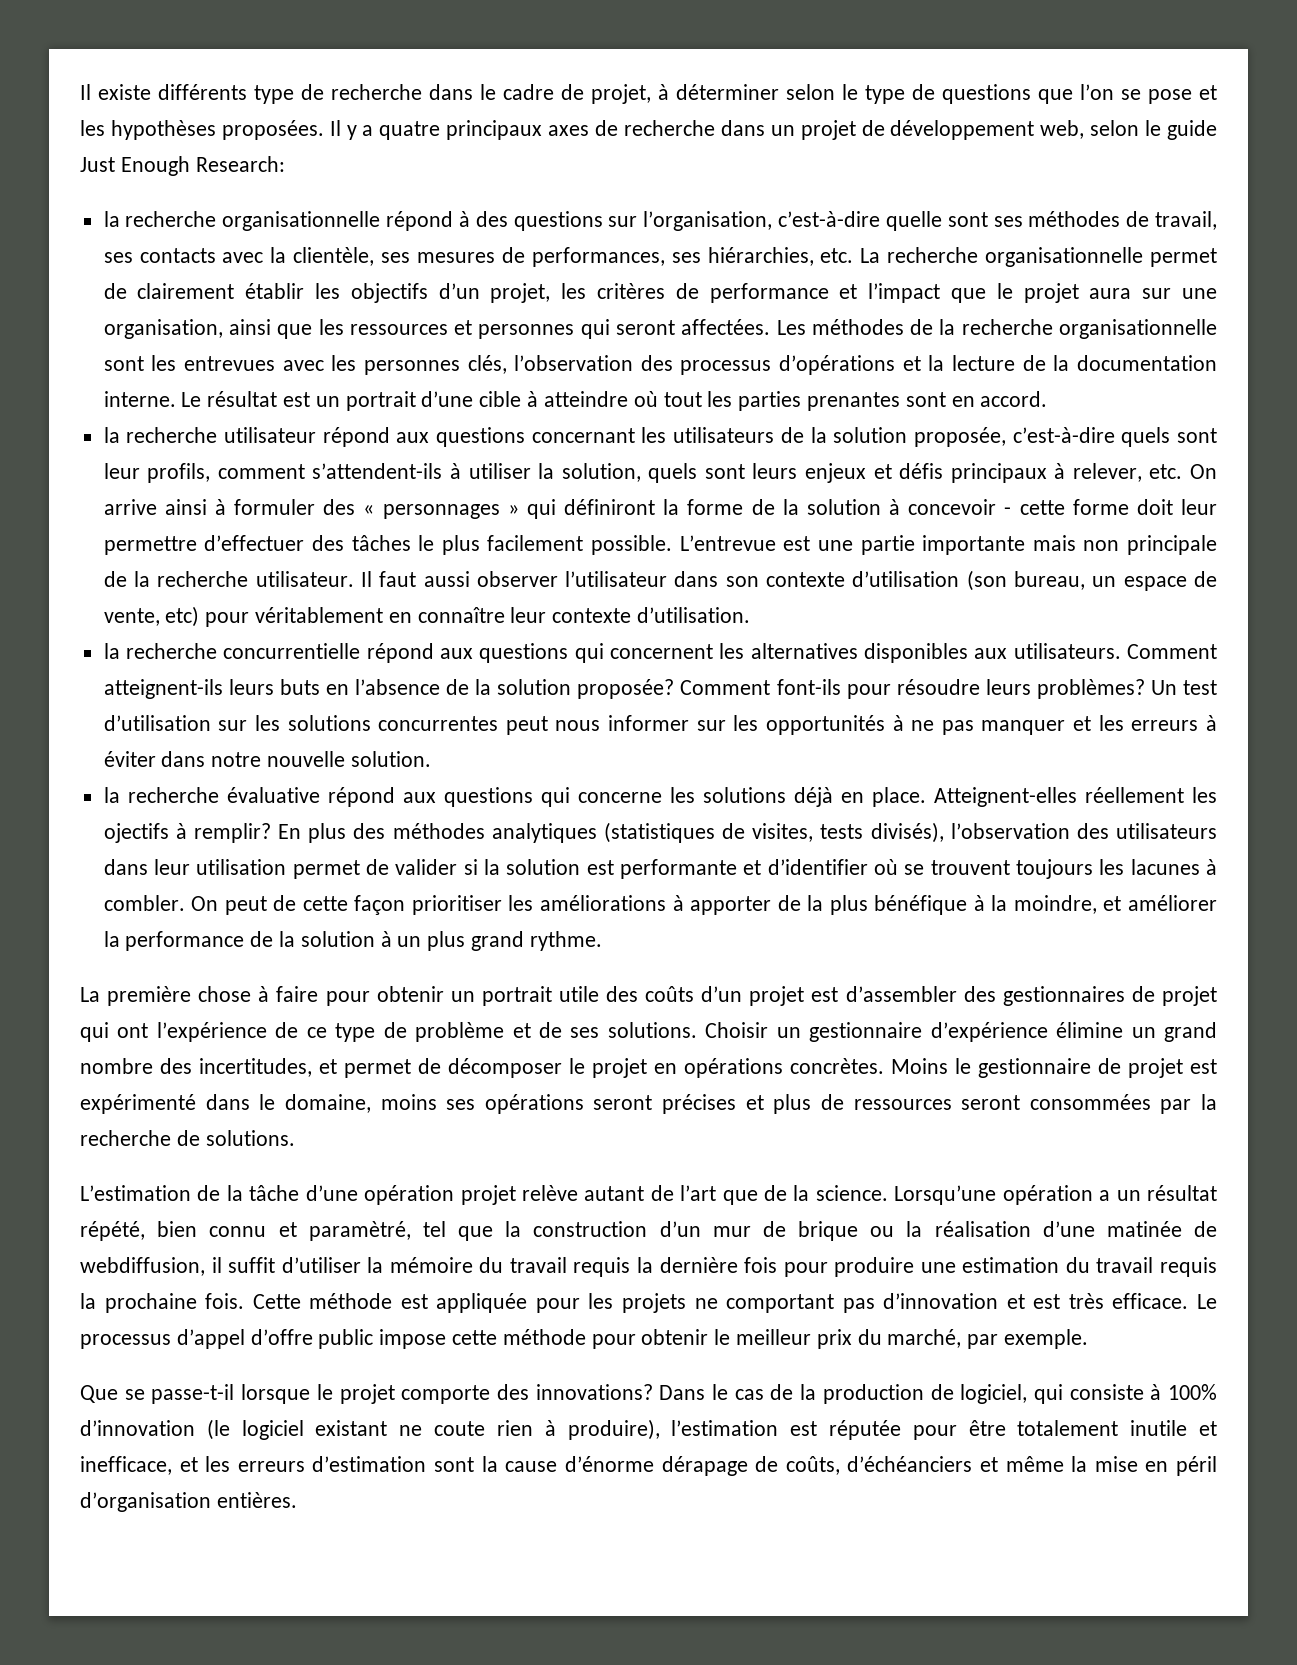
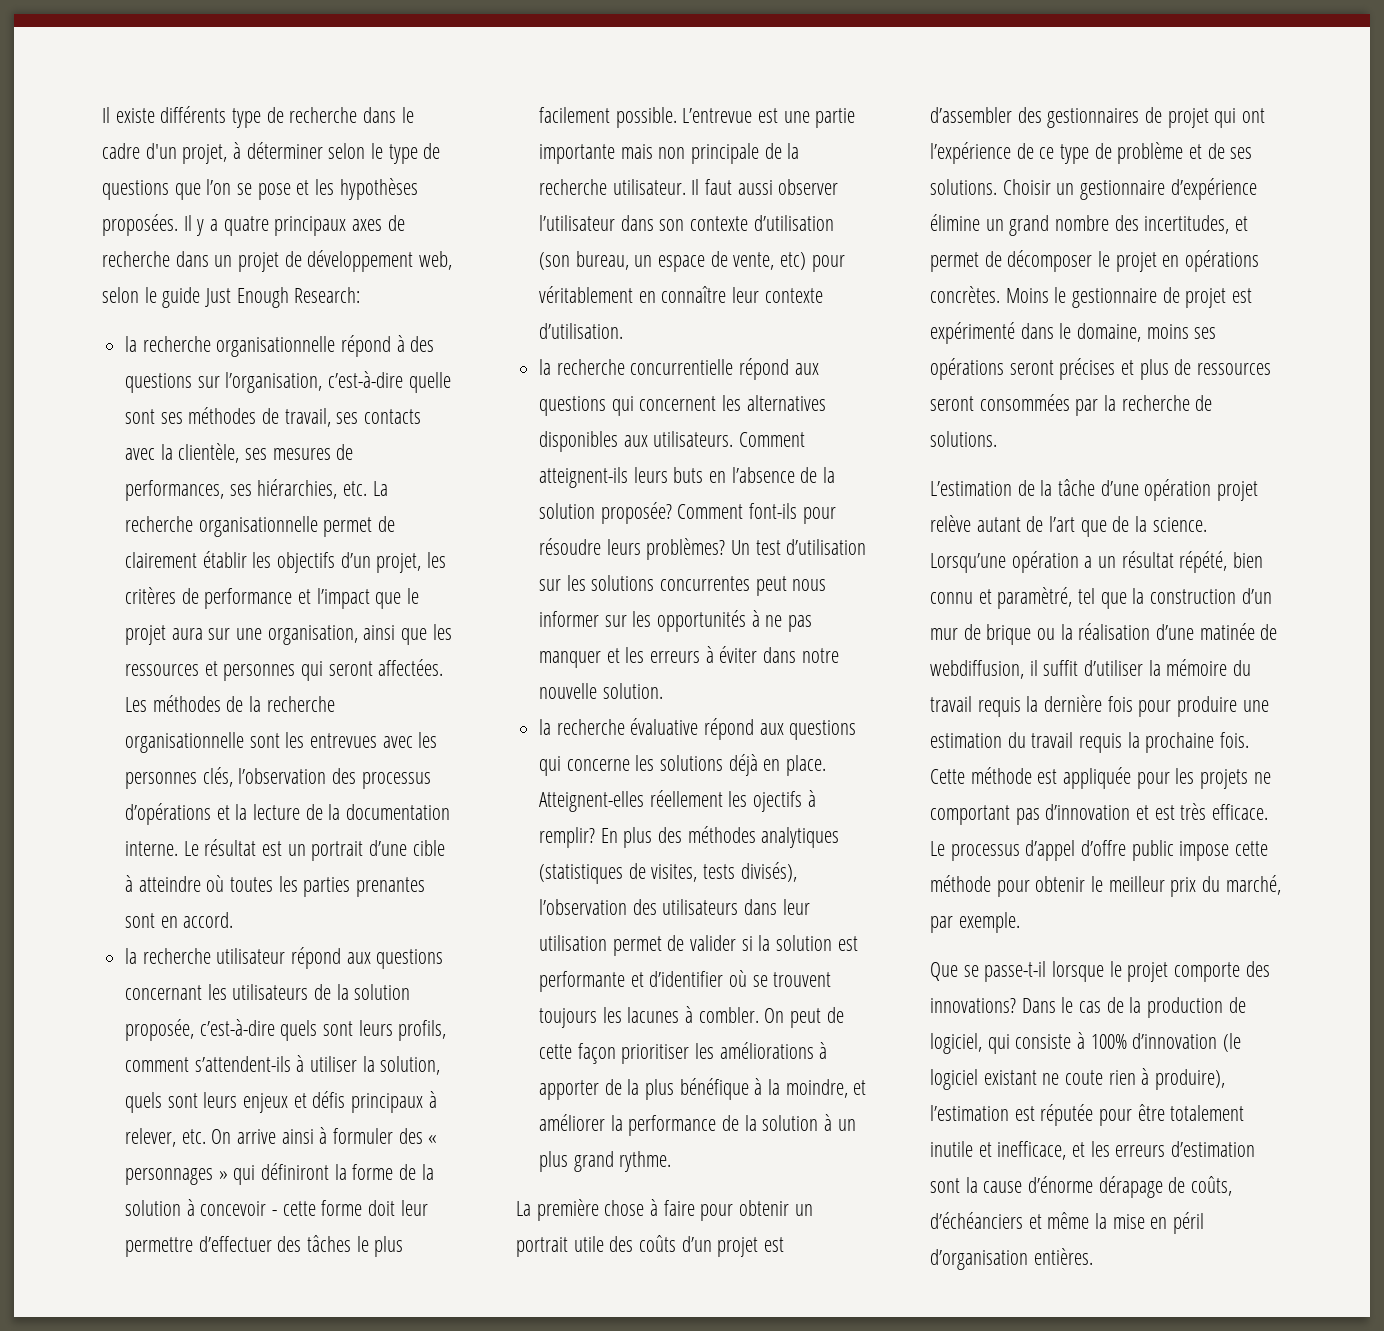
- Il existe différents type de recherche dans le cadre de projet, à déterminer selon le type de questions que l’on se pose et les hypothèses proposées.
+ Il existe différents type de recherche dans le cadre d'un projet, à déterminer selon le type de questions que l’on se pose et les hypothèses proposées.
- Le résultat est un portrait d’une cible à atteindre où tout les parties prenantes sont en accord.
+ Le résultat est un portrait d’une cible à atteindre où toutes les parties prenantes sont en accord.
- la recherche utilisateur répond aux questions concernant les utilisateurs de la solution proposée, c’est-à-dire quels sont leur profils, comment s’attendent-ils à utiliser la solution, quels sont leurs enjeux et défis principaux à relever, etc. On arrive ainsi à formuler des « personnages » qui définiront la forme de la solution à concevoir - cette forme doit leur permettre d’effectuer des tâches le plus facilement possible.
+ la recherche utilisateur répond aux questions concernant les utilisateurs de la solution proposée, c’est-à-dire quels sont leurs profils, comment s’attendent-ils à utiliser la solution, quels sont leurs enjeux et défis principaux à relever, etc. On arrive ainsi à formuler des « personnages » qui définiront la forme de la solution à concevoir - cette forme doit leur permettre d’effectuer des tâches le plus facilement possible.

